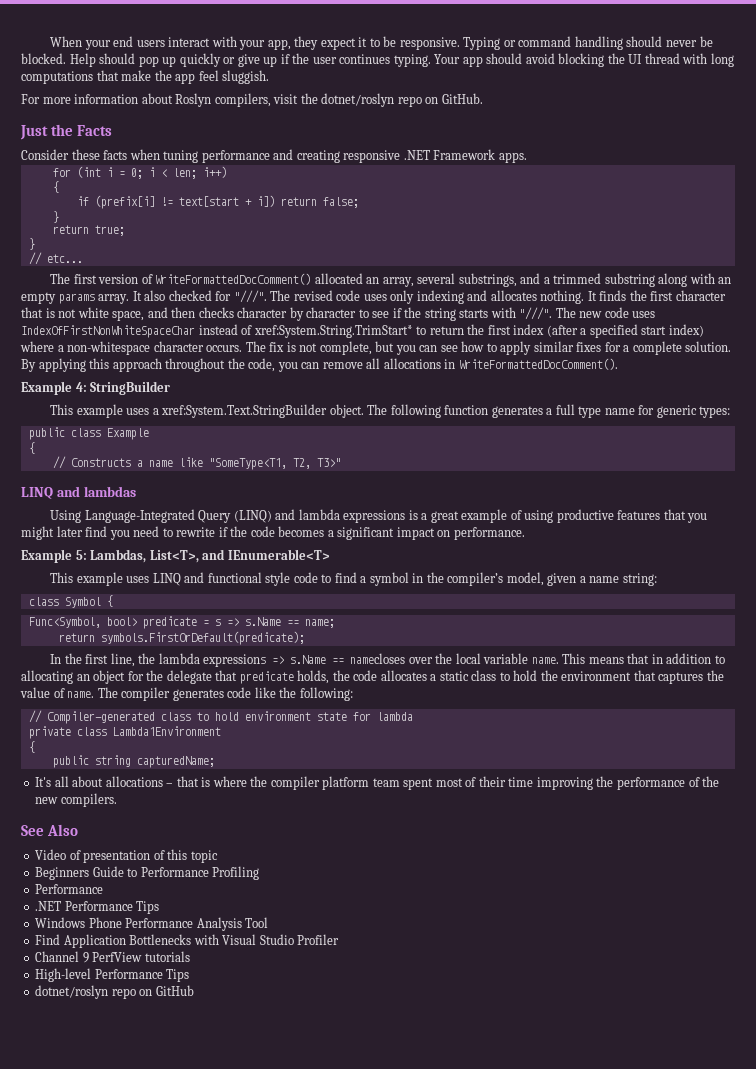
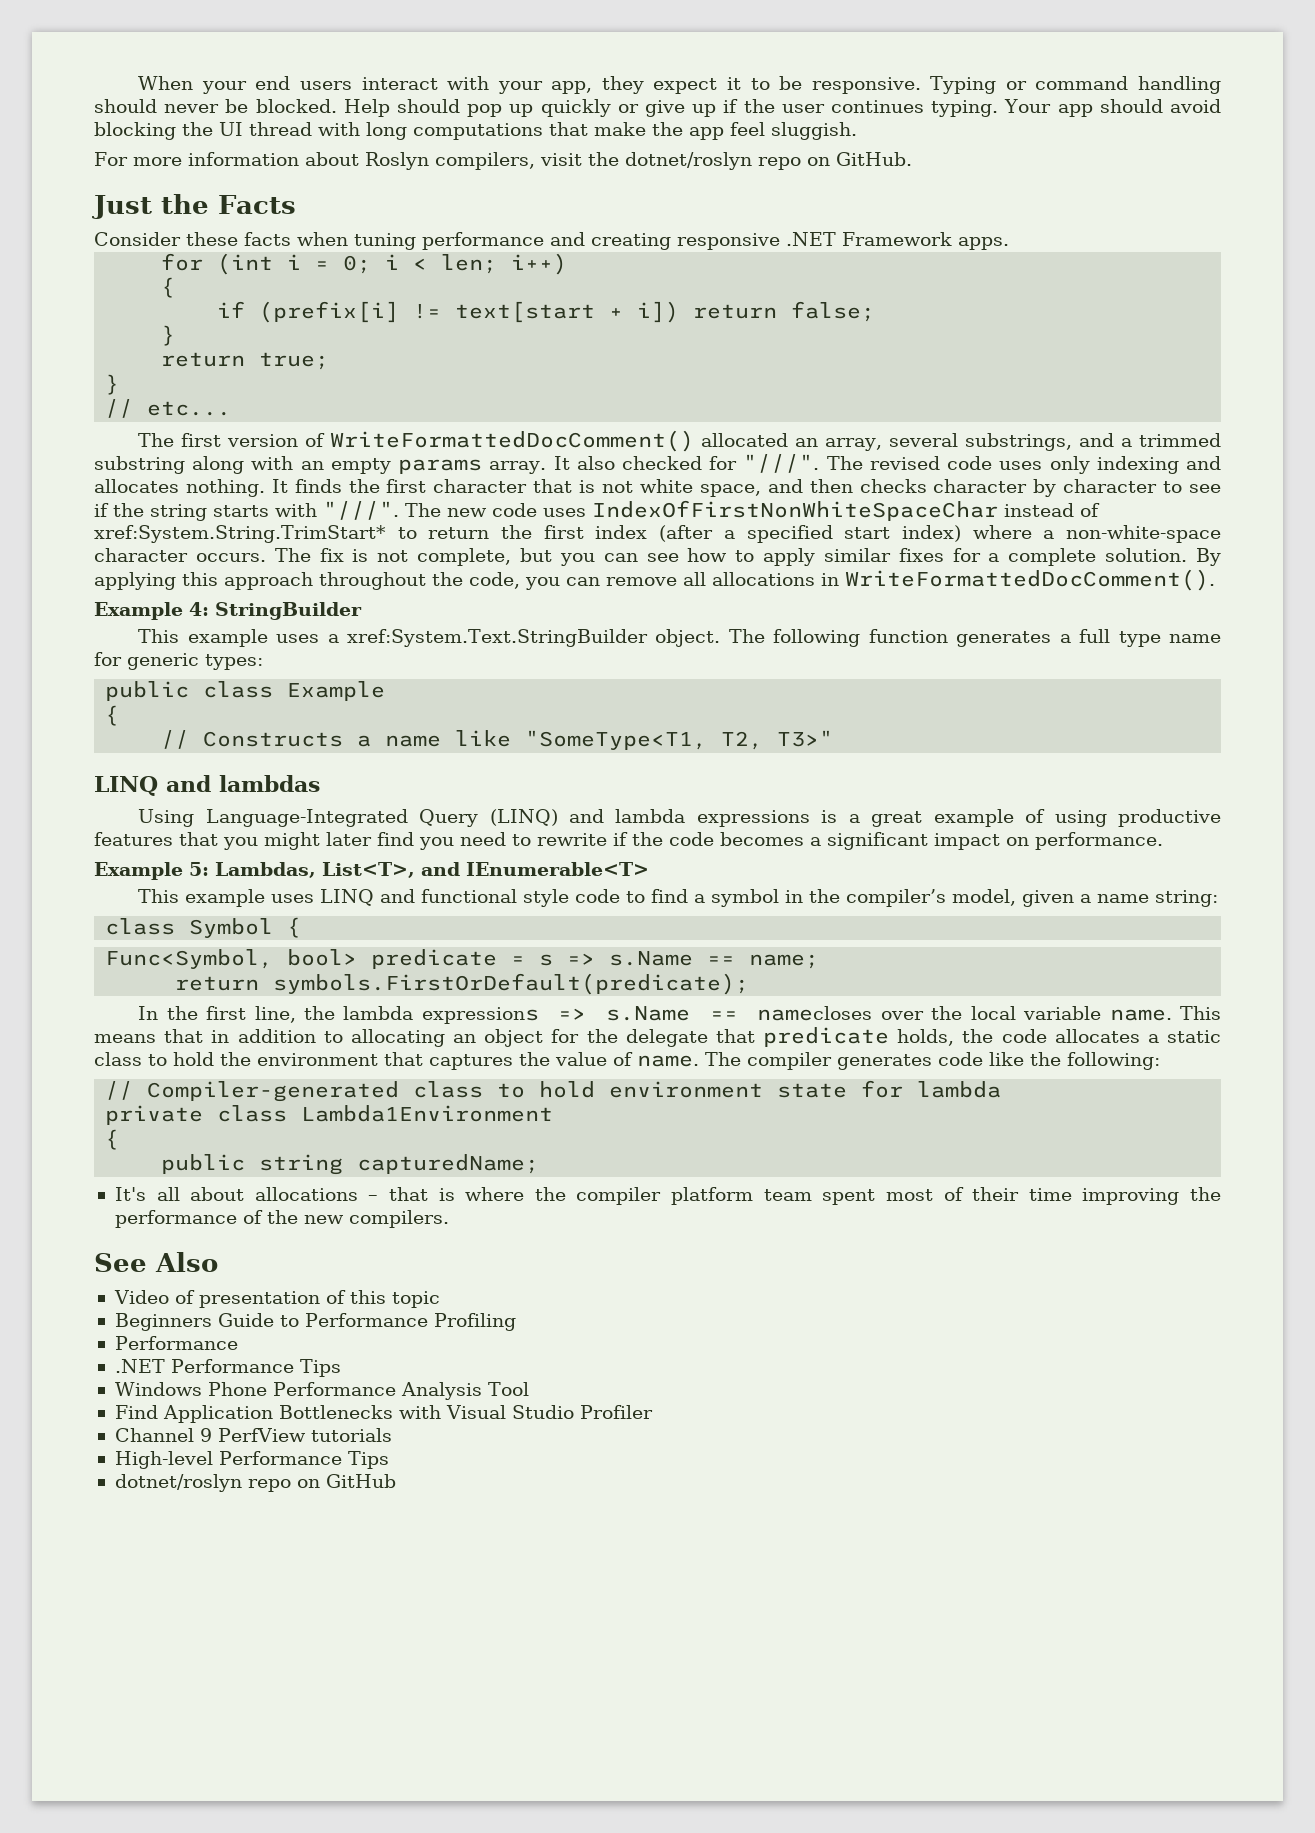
- The new code uses IndexOfFirstNonWhiteSpaceChar instead of xref:System.String.TrimStart* to return the first index (after a specified start index) where a non-whitespace character occurs.
+ The new code uses IndexOfFirstNonWhiteSpaceChar instead of xref:System.String.TrimStart* to return the first index (after a specified start index) where a non-white-space character occurs.

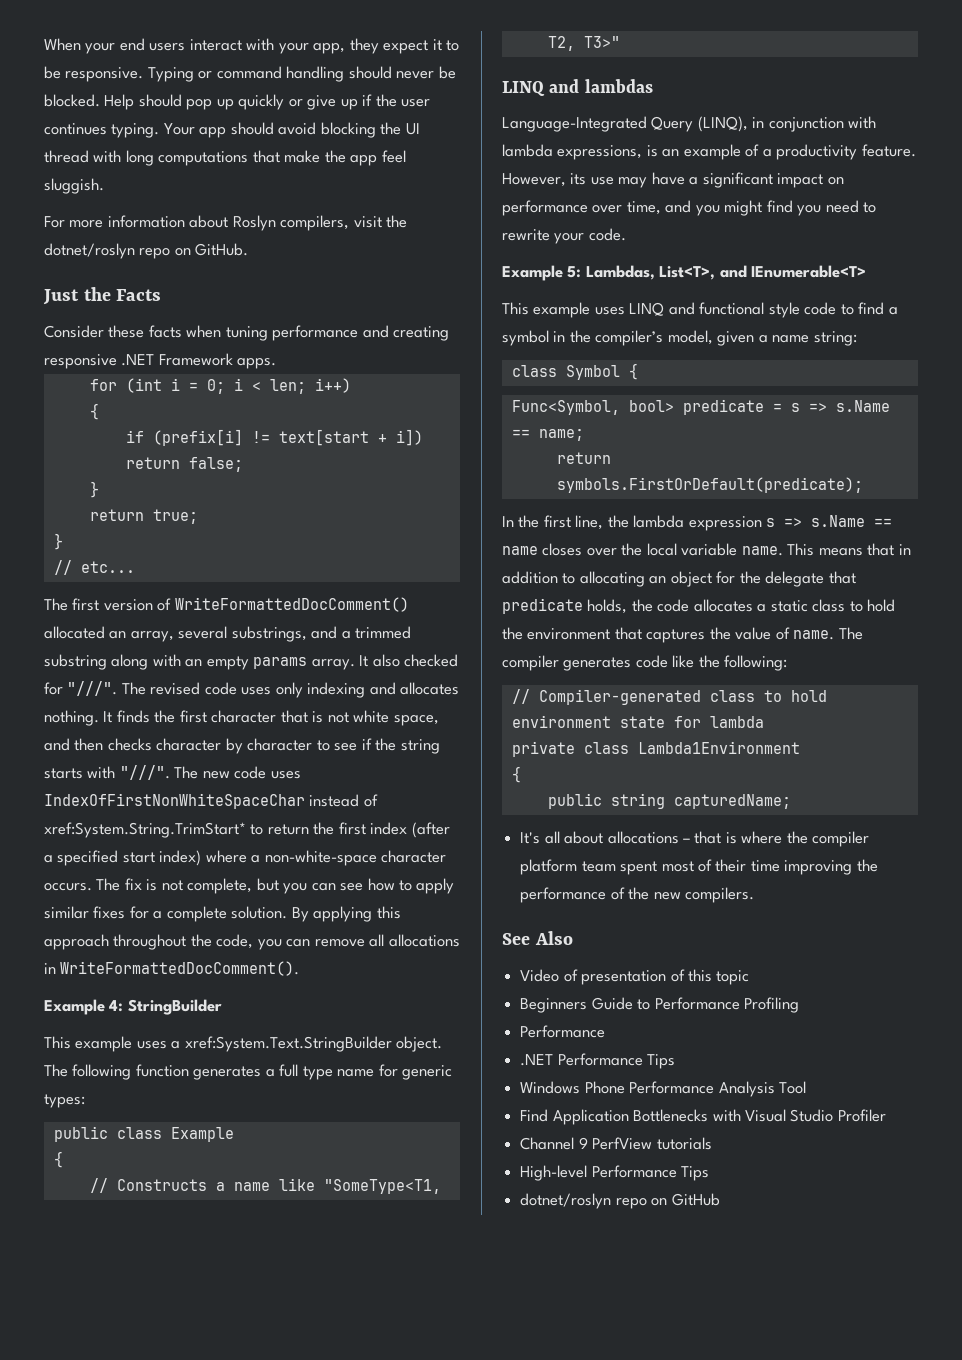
- Using Language-Integrated Query (LINQ) and lambda expressions is a great example of using productive features that you might later find you need to rewrite if the code becomes a significant impact on performance.
+ Language-Integrated Query (LINQ), in conjunction with lambda expressions, is an example of a productivity feature. However, its use may have a significant impact on performance over time, and you might find you need to rewrite your code.
- In the first line, the lambda expressions => s.Name == namecloses over the local variable name.
+ In the first line, the lambda expression s => s.Name == name closes over the local variable name.

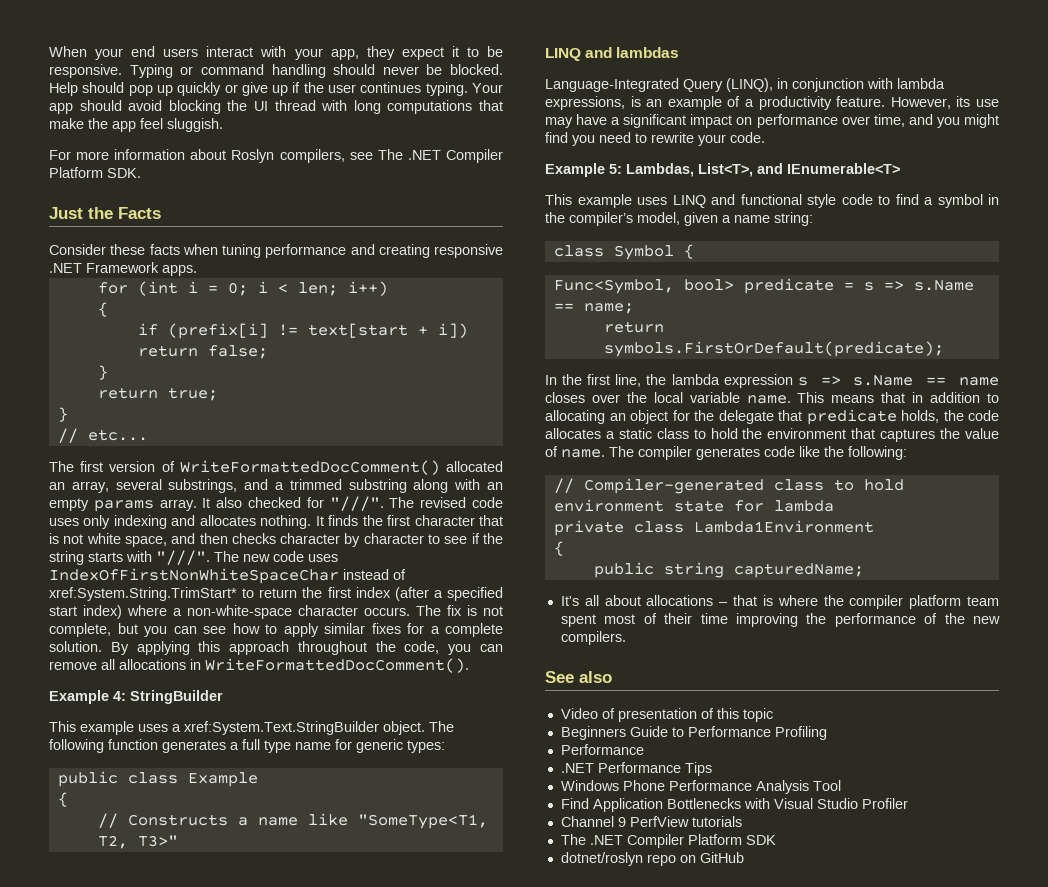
- For more information about Roslyn compilers, visit the dotnet/roslyn repo on GitHub.
+ For more information about Roslyn compilers, see The .NET Compiler Platform SDK.
- See Also
+ See also
- High-level Performance Tips
+ The .NET Compiler Platform SDK

